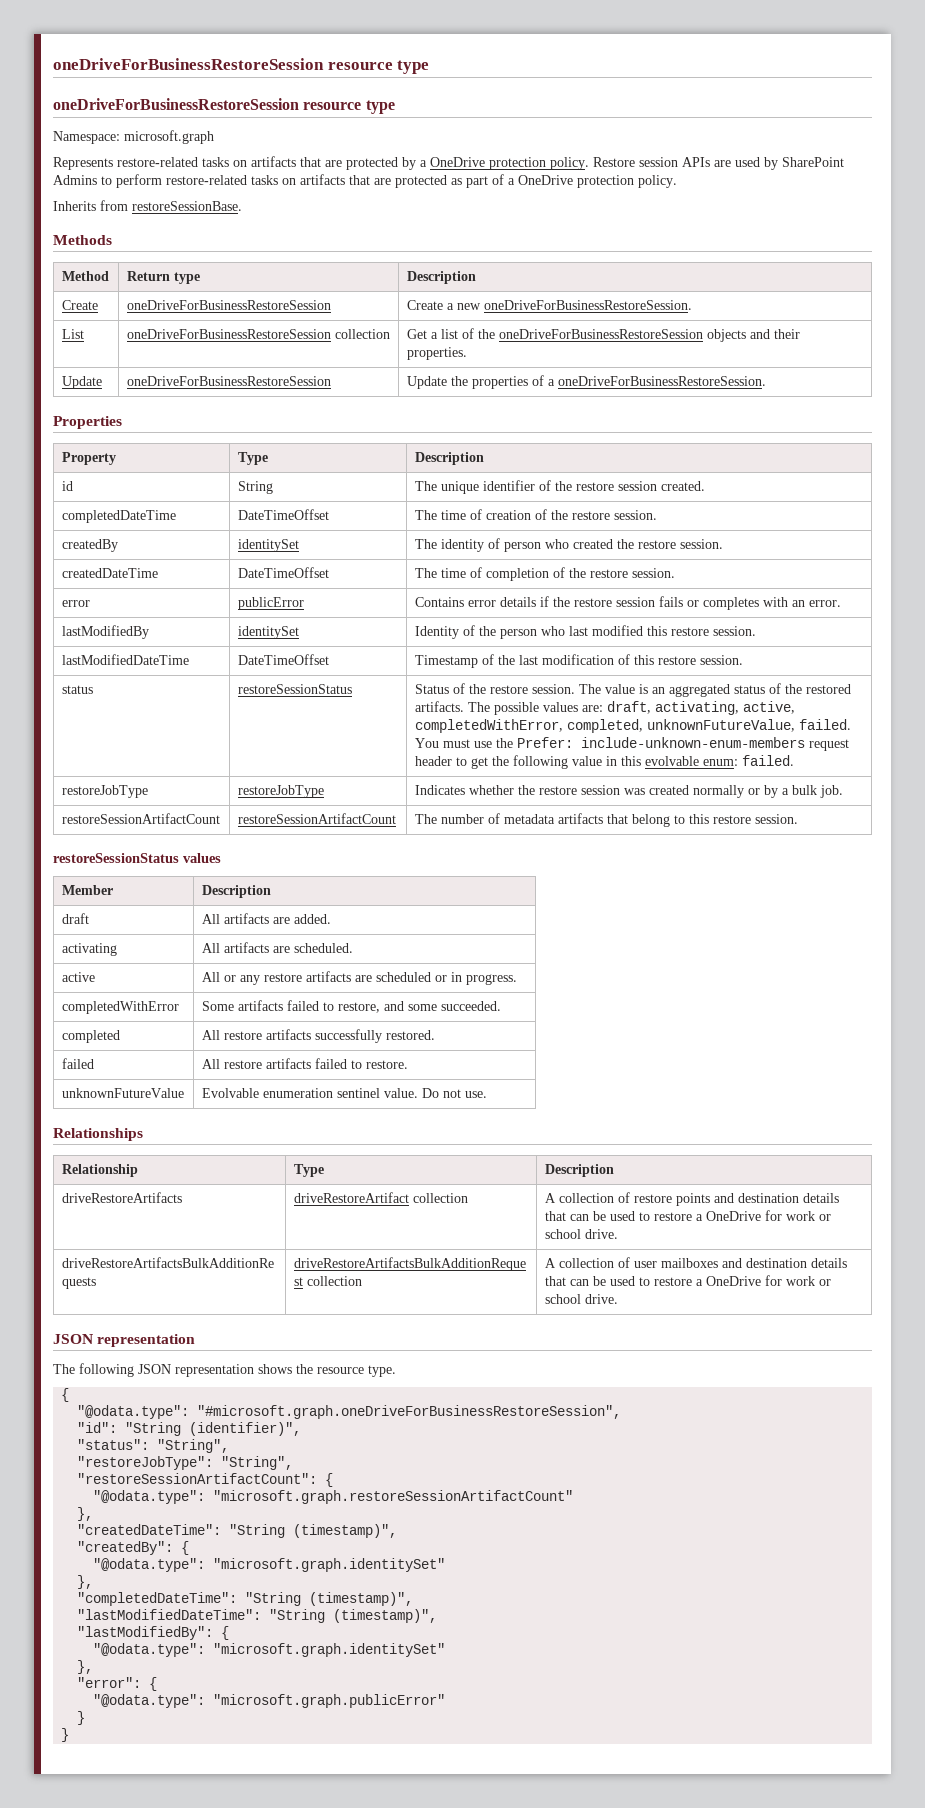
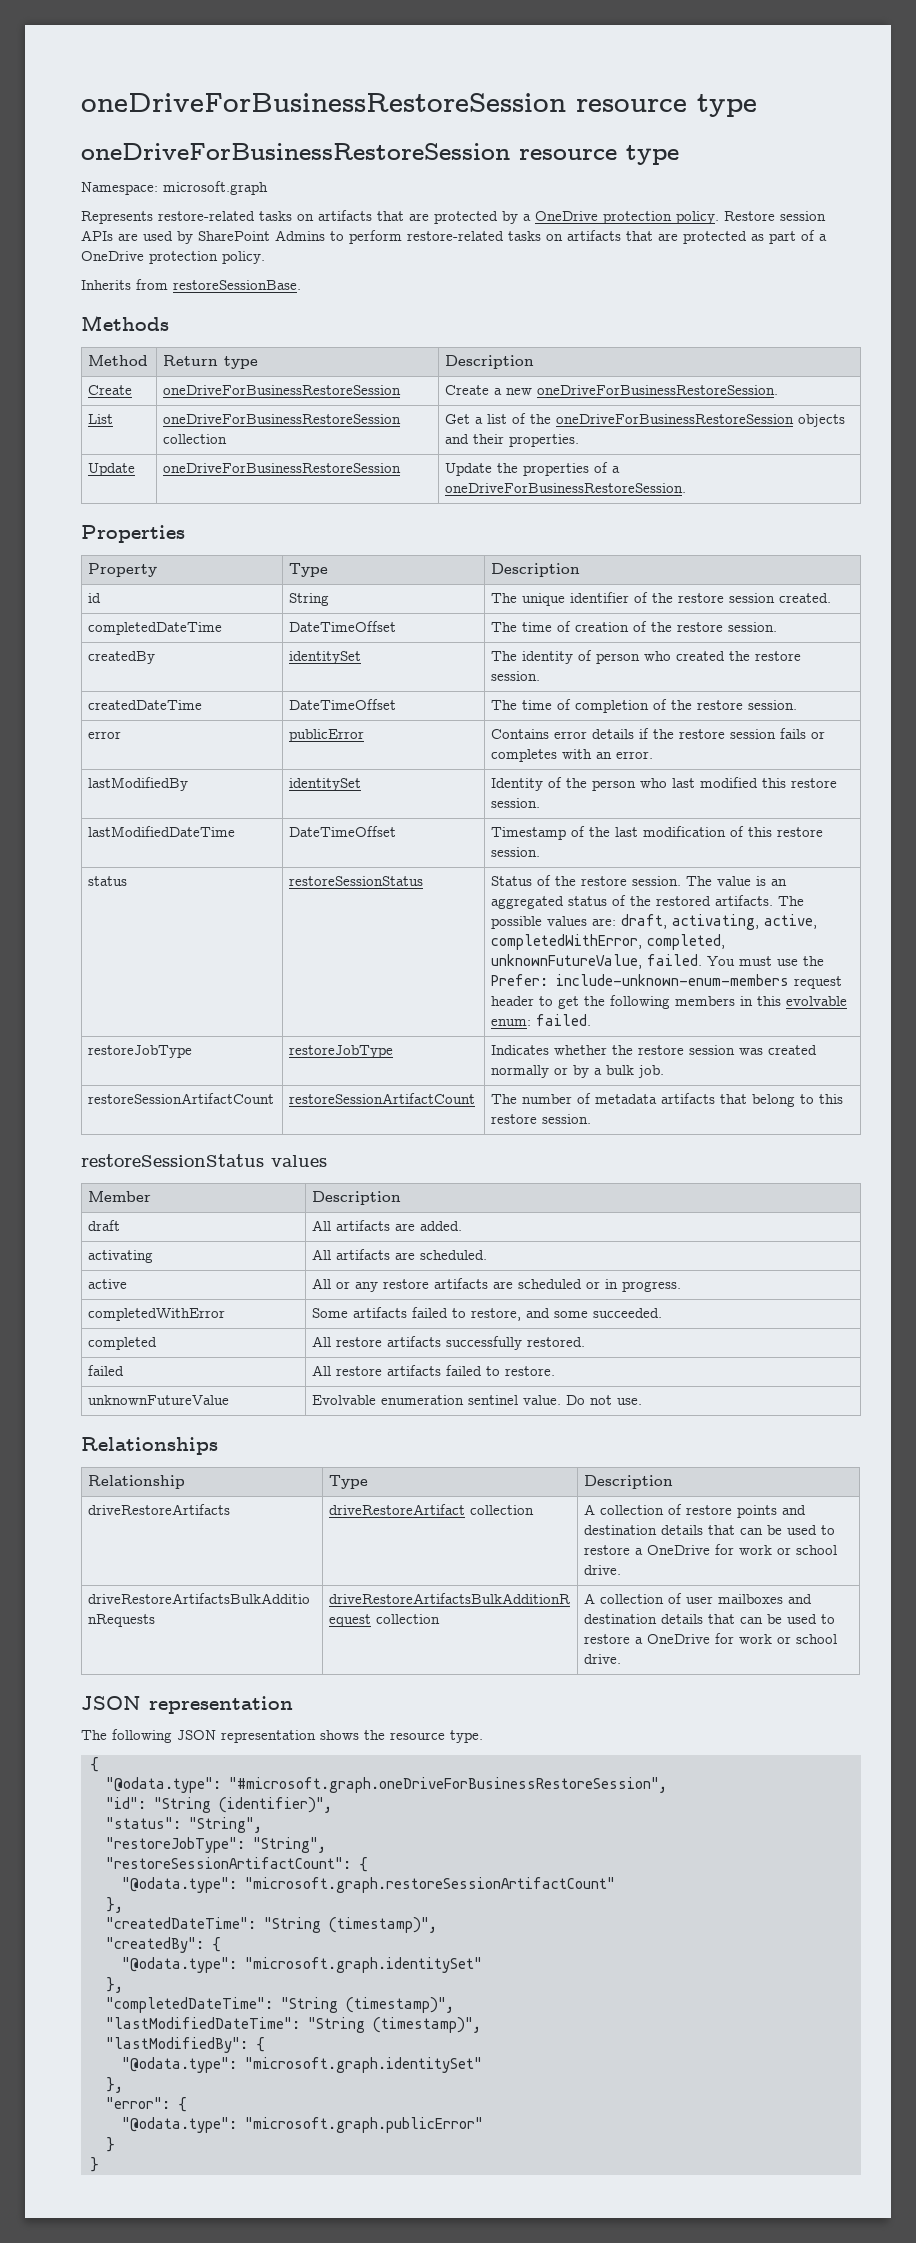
- You must use the Prefer: include-unknown-enum-members request header to get the following value in this evolvable enum: failed.
+ You must use the Prefer: include-unknown-enum-members request header to get the following members in this evolvable enum: failed.

